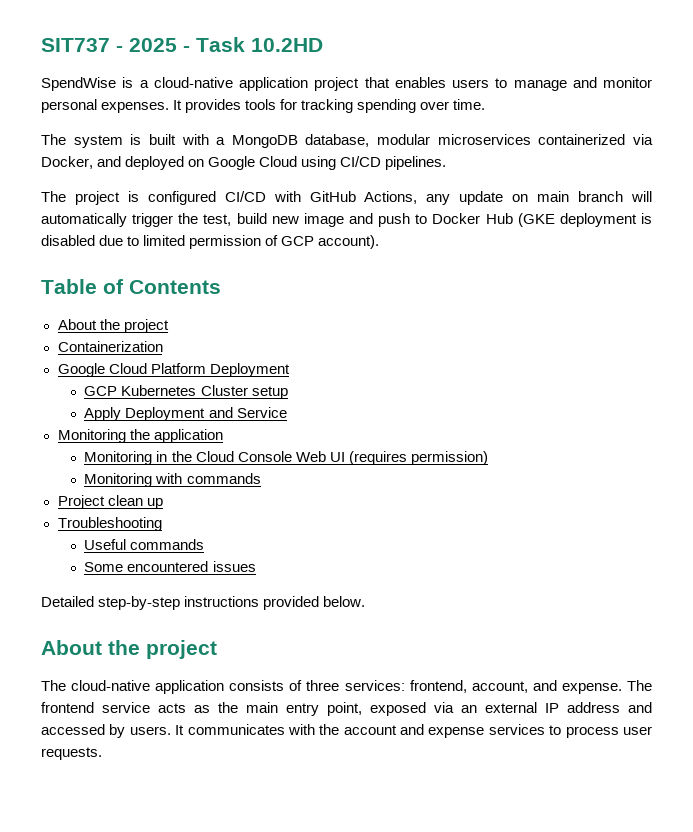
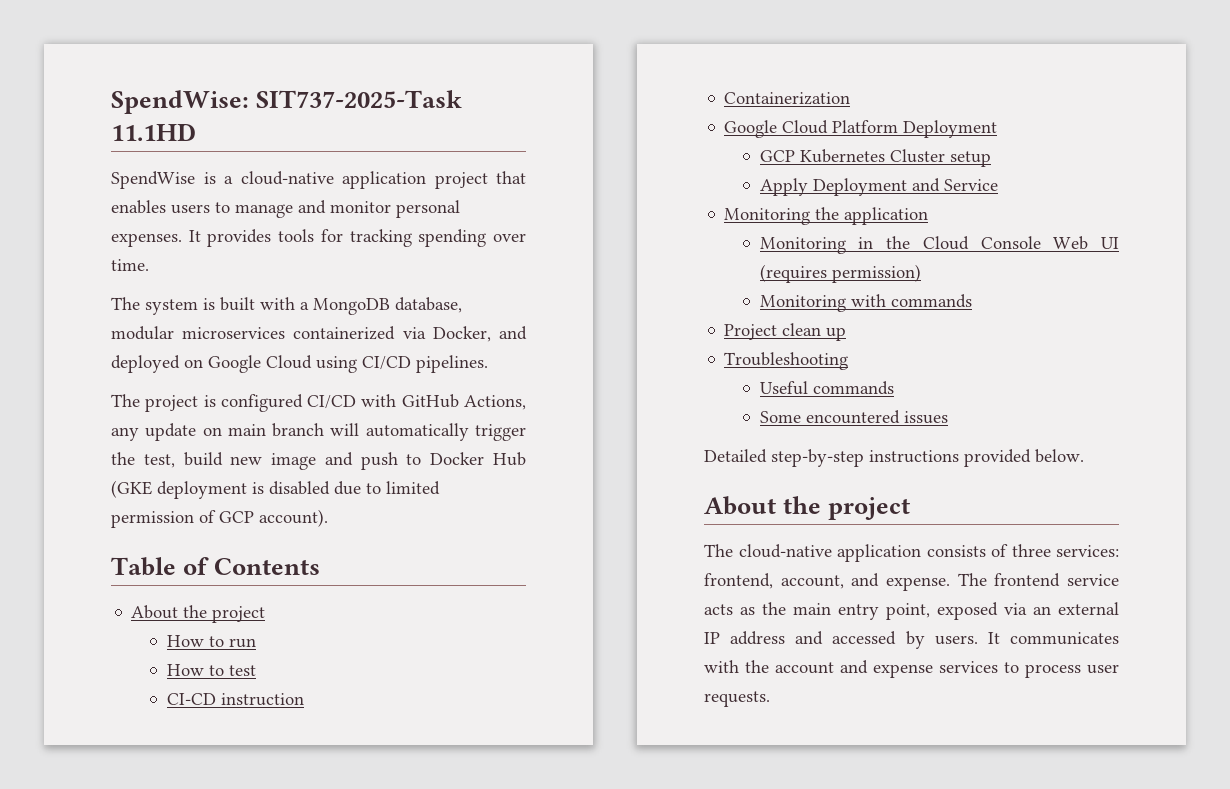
- SIT737 - 2025 - Task 10.2HD
+ SpendWise: SIT737-2025-Task 11.1HD
+ How to run
+ How to test
+ CI-CD instruction

